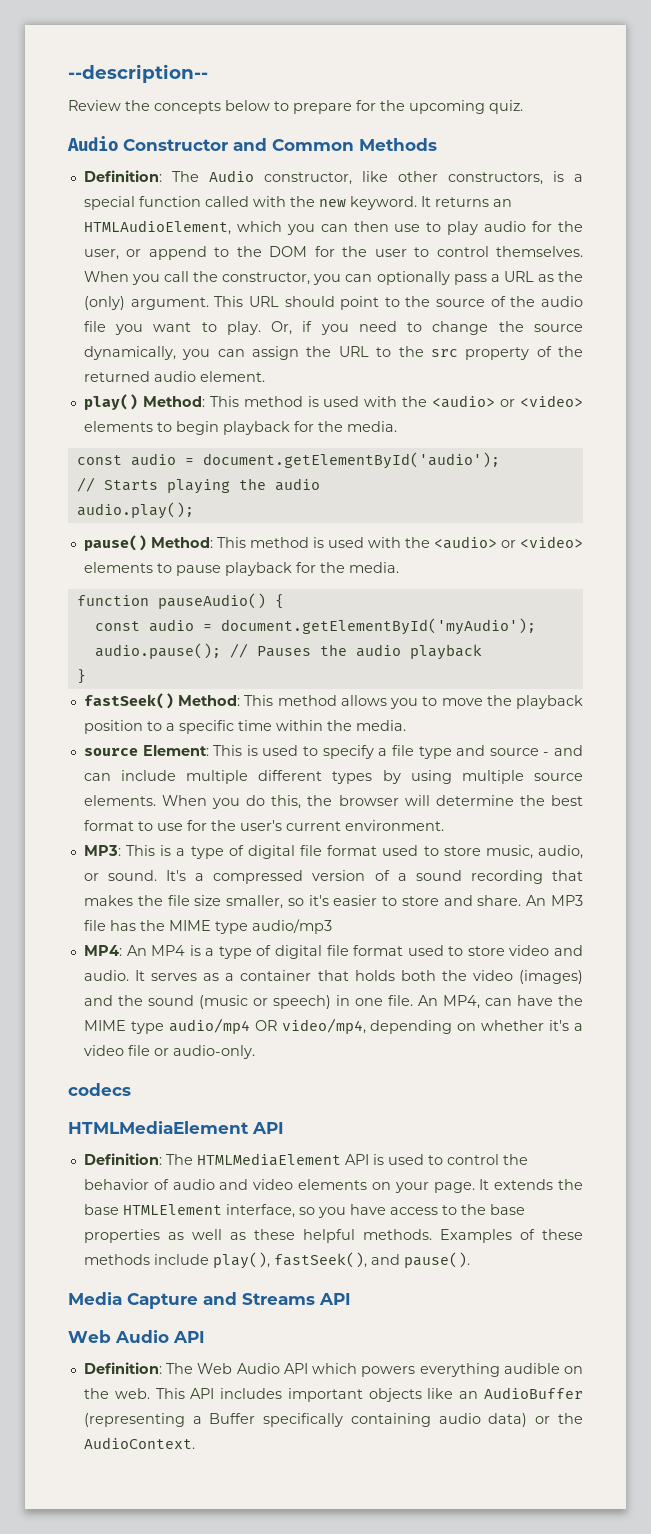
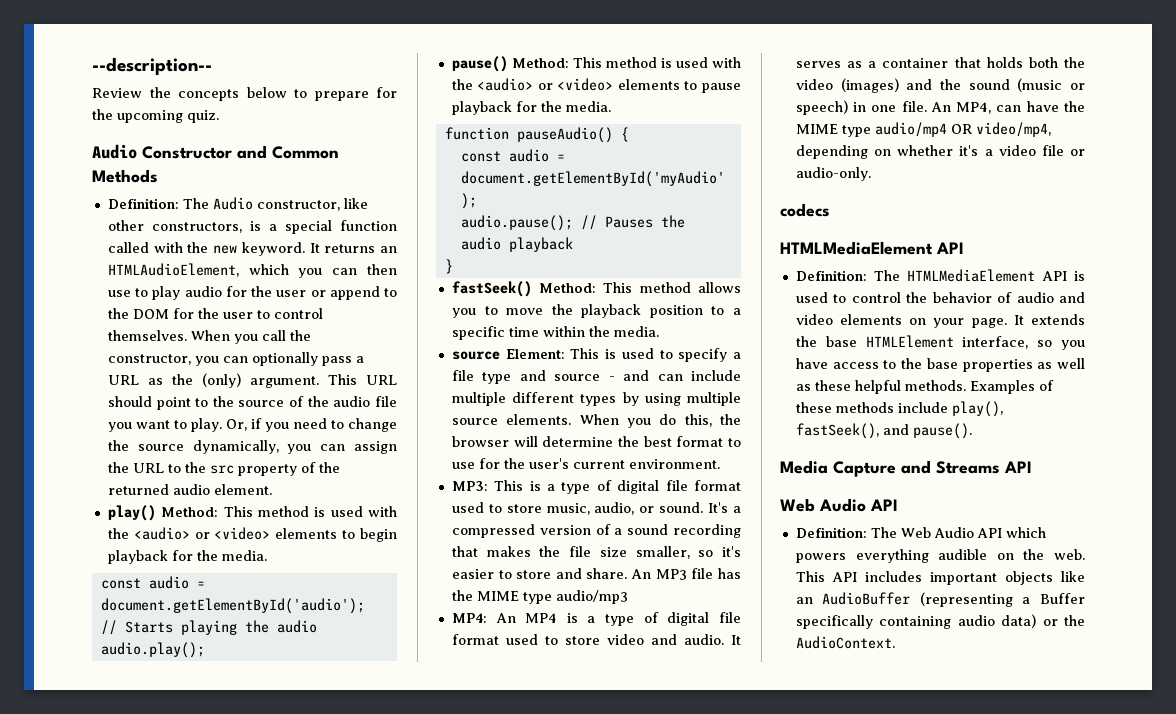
- It returns an HTMLAudioElement, which you can then use to play audio for the user, or append to the DOM for the user to control themselves.
+ It returns an HTMLAudioElement, which you can then use to play audio for the user or append to the DOM for the user to control themselves.

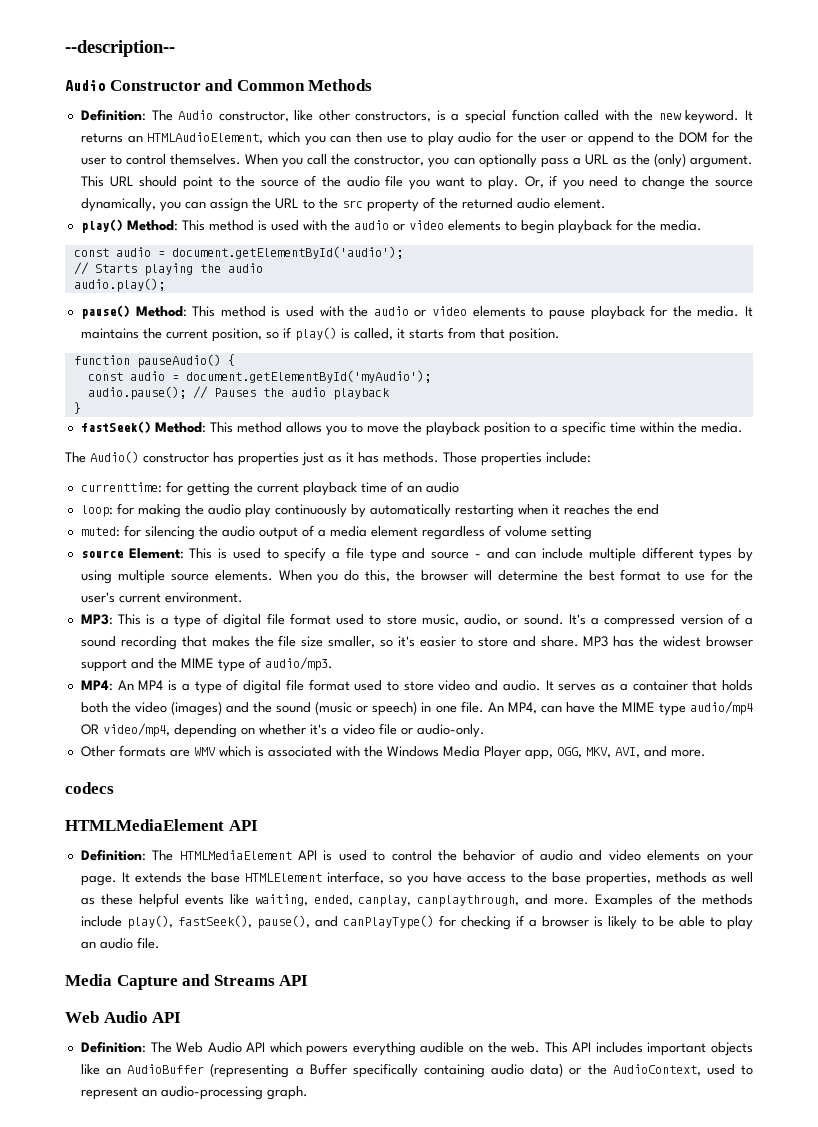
- Review the concepts below to prepare for the upcoming quiz.
- play() Method: This method is used with the <audio> or <video> elements to begin playback for the media.
+ play() Method: This method is used with the audio or video elements to begin playback for the media.
- pause() Method: This method is used with the <audio> or <video> elements to pause playback for the media.
+ pause() Method: This method is used with the audio or video elements to pause playback for the media. It maintains the current position, so if play() is called, it starts from that position.
+ The Audio() constructor has properties just as it has methods. Those properties include:
+ currenttime: for getting the current playback time of an audio
+ loop: for making the audio play continuously by automatically restarting when it reaches the end
+ muted: for silencing the audio output of a media element regardless of volume setting
- An MP3 file has the MIME type audio/mp3
+ MP3 has the widest browser support and the MIME type of audio/mp3.
+ Other formats are WMV which is associated with the Windows Media Player app, OGG, MKV, AVI, and more.
- It extends the base HTMLElement interface, so you have access to the base properties as well as these helpful methods.
+ It extends the base HTMLElement interface, so you have access to the base properties, methods as well as these helpful events like waiting, ended, canplay, canplaythrough, and more.
- Examples of these methods include play(), fastSeek(), and pause().
+ Examples of the methods include play(), fastSeek(), pause(), and canPlayType() for checking if a browser is likely to be able to play an audio file.
- This API includes important objects like an AudioBuffer (representing a Buffer specifically containing audio data) or the AudioContext.
+ This API includes important objects like an AudioBuffer (representing a Buffer specifically containing audio data) or the AudioContext, used to represent an audio-processing graph.

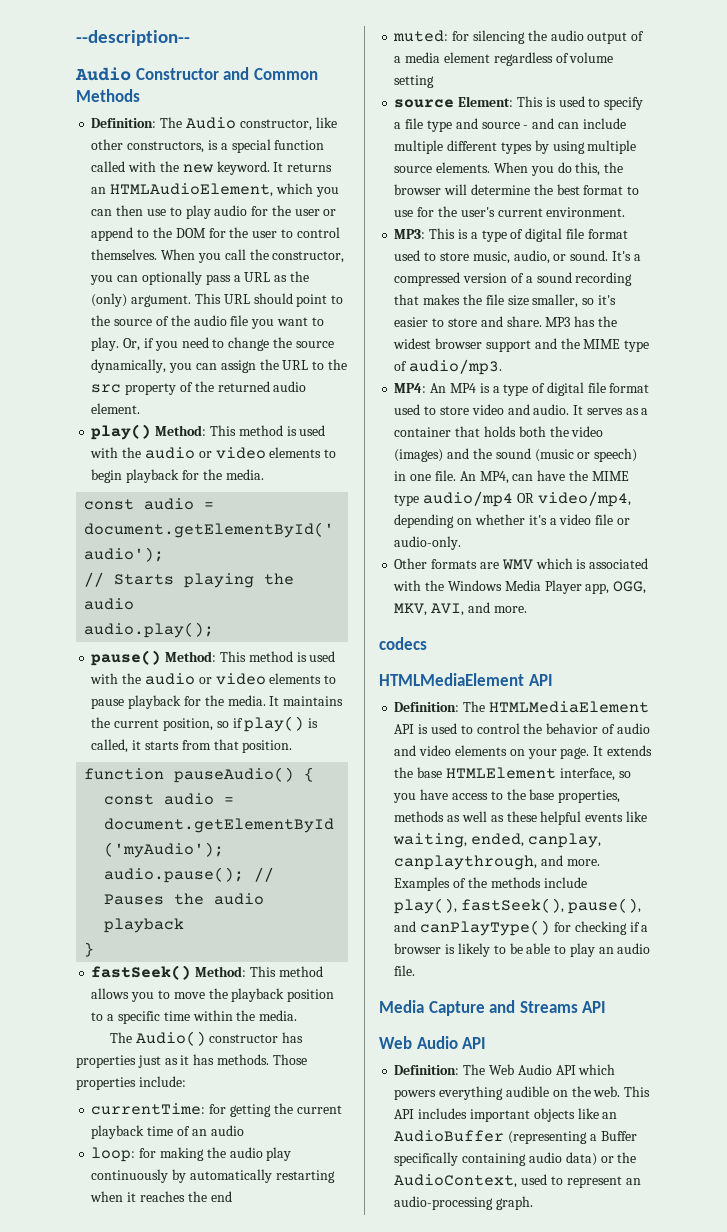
- currenttime: for getting the current playback time of an audio
+ currentTime: for getting the current playback time of an audio

